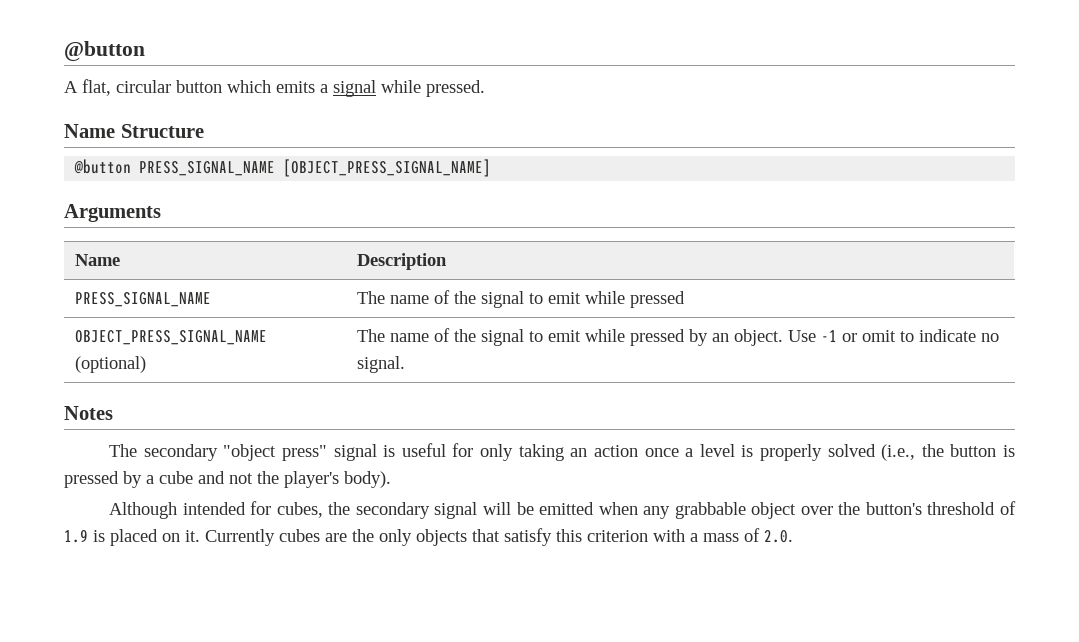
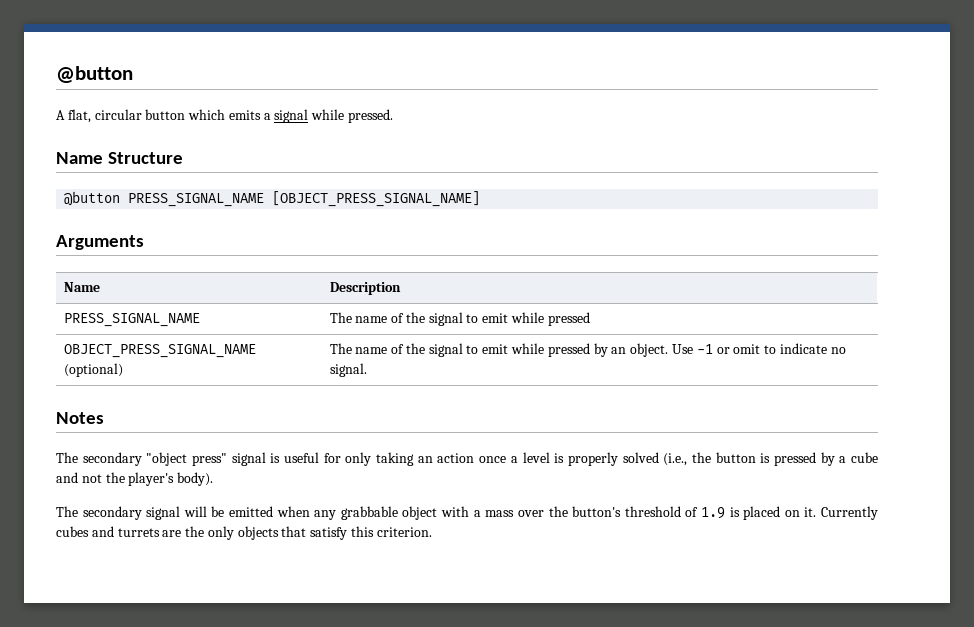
- Although intended for cubes, the secondary signal will be emitted when any grabbable object over the button's threshold of 1.9 is placed on it.
+ The secondary signal will be emitted when any grabbable object with a mass over the button's threshold of 1.9 is placed on it.
- Currently cubes are the only objects that satisfy this criterion with a mass of 2.0.
+ Currently cubes and turrets are the only objects that satisfy this criterion.

